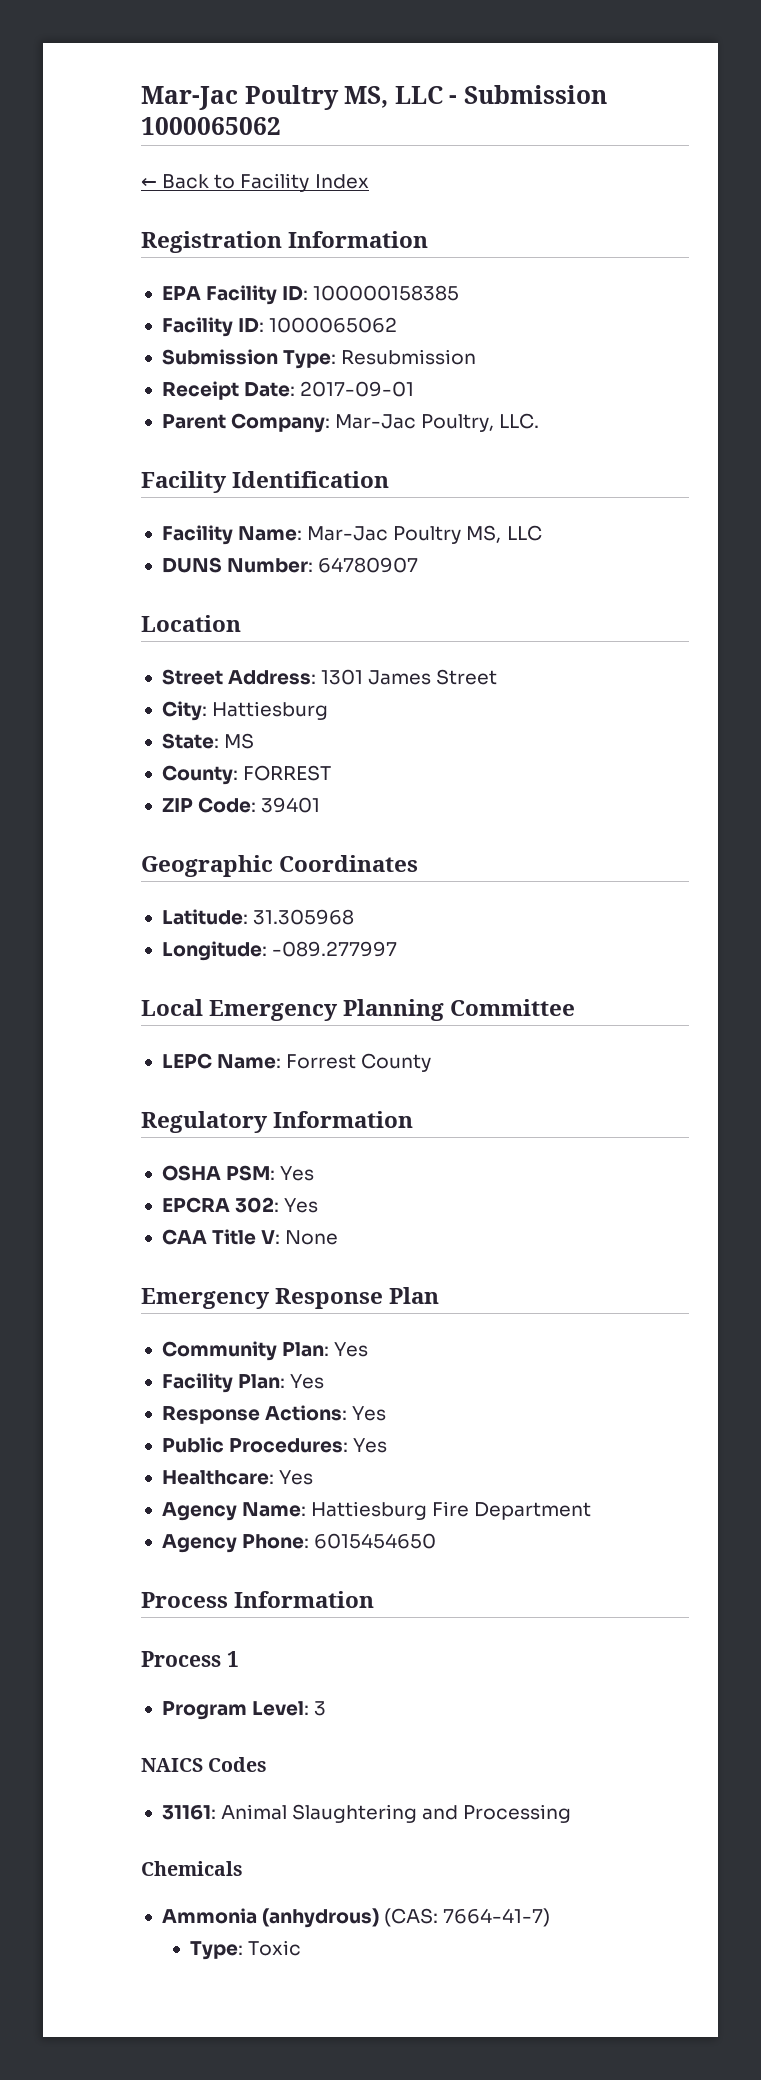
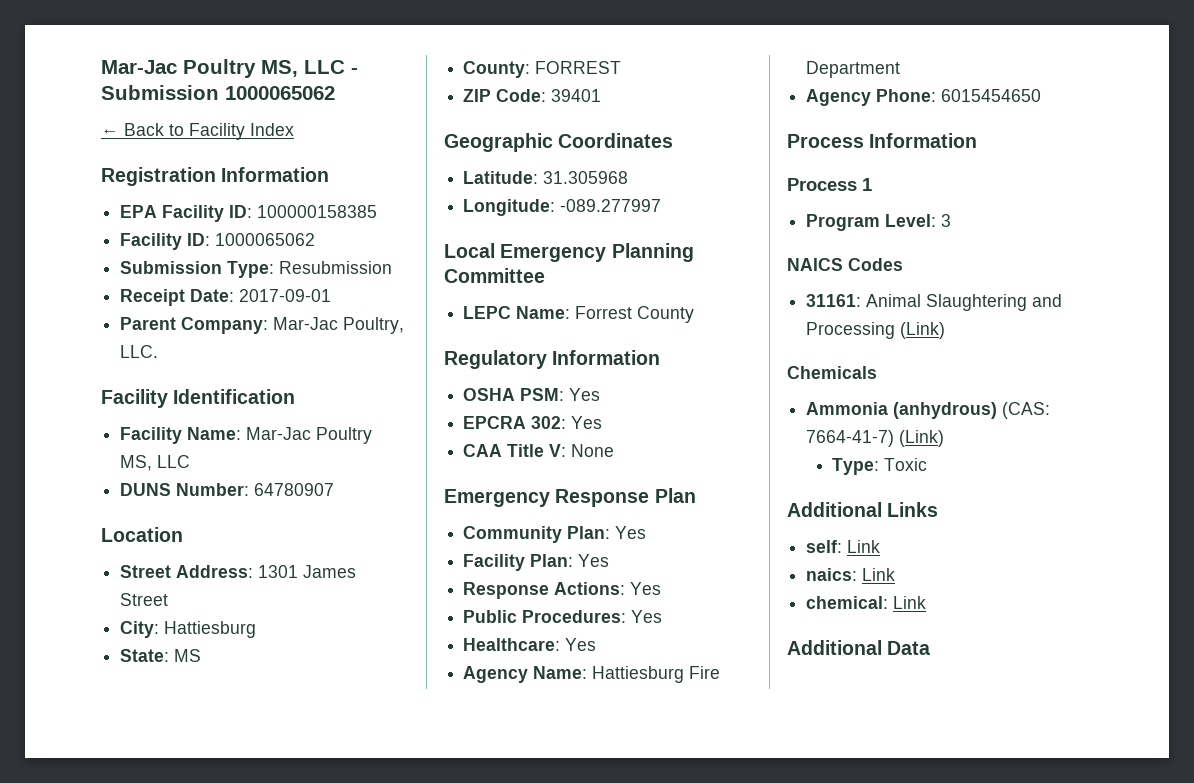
- 31161: Animal Slaughtering and Processing
+ 31161: Animal Slaughtering and Processing (Link)
- Ammonia (anhydrous) (CAS: 7664-41-7)
+ Ammonia (anhydrous) (CAS: 7664-41-7) (Link)
+ Additional Links
+ self: Link
+ naics: Link
+ chemical: Link
+ Additional Data

